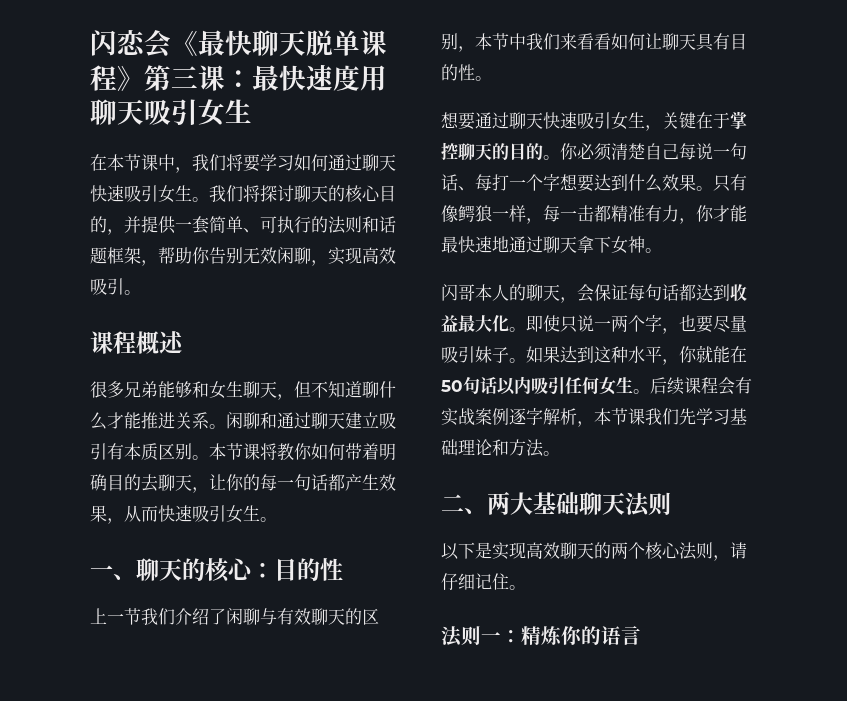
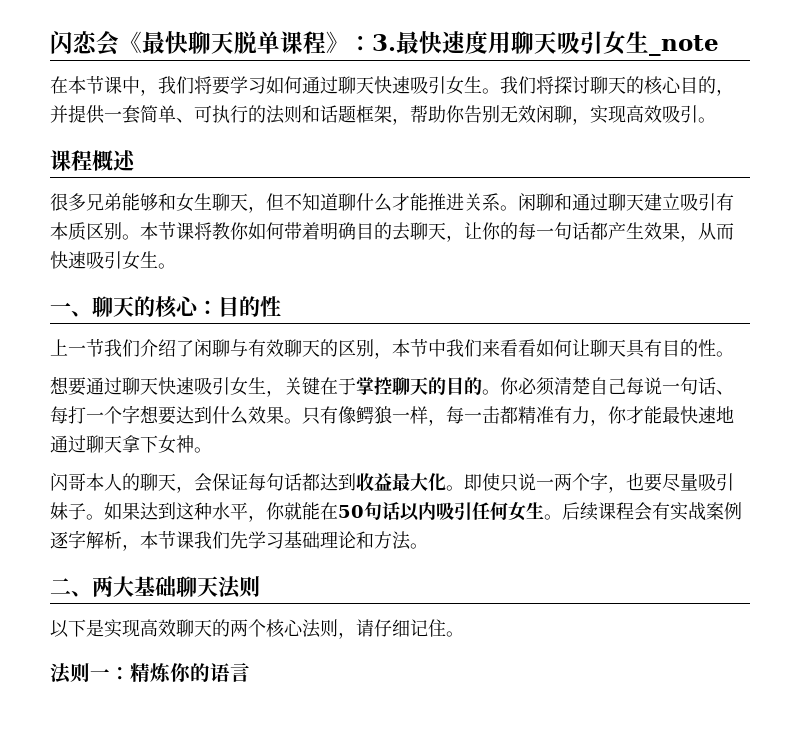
- 闪恋会《最快聊天脱单课程》第三课：最快速度用聊天吸引女生
+ 闪恋会《最快聊天脱单课程》：3.最快速度用聊天吸引女生_note

